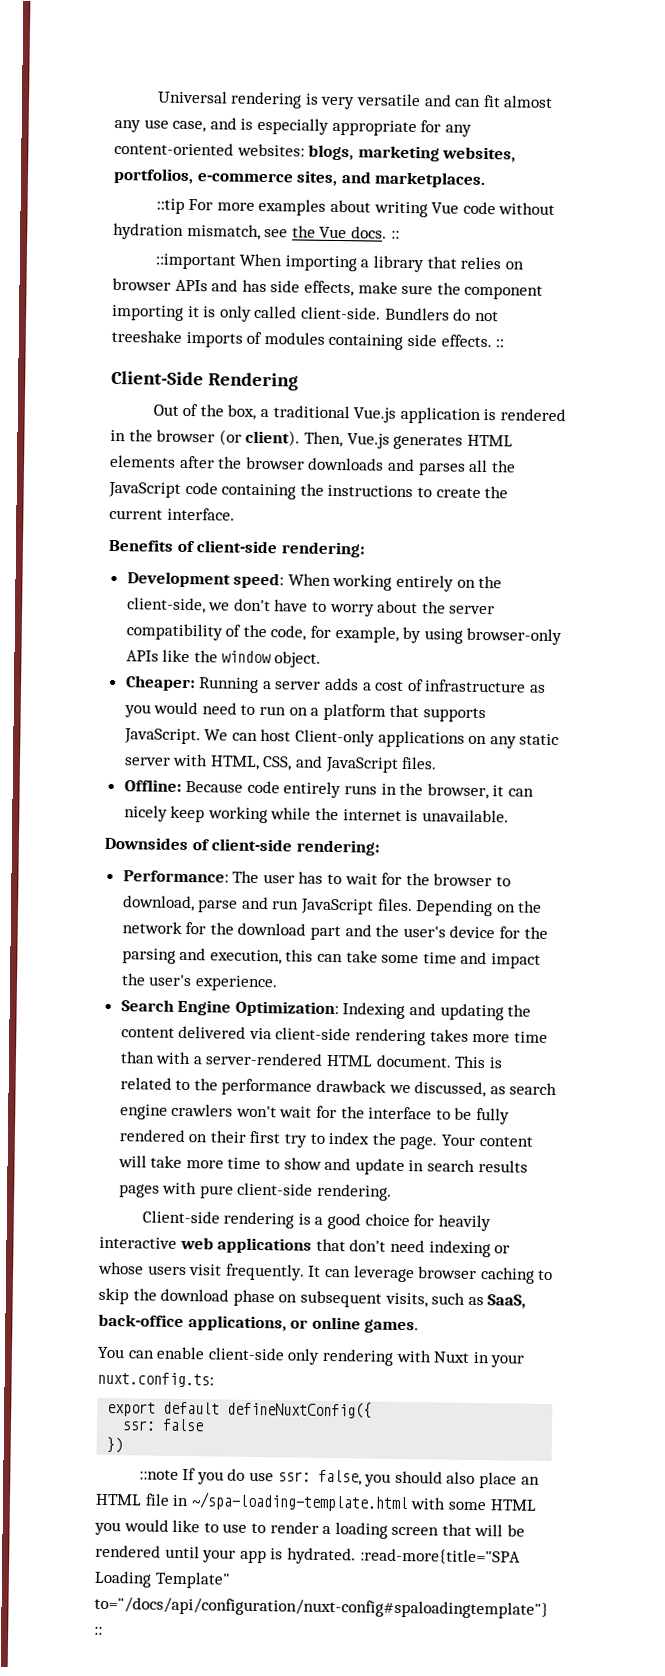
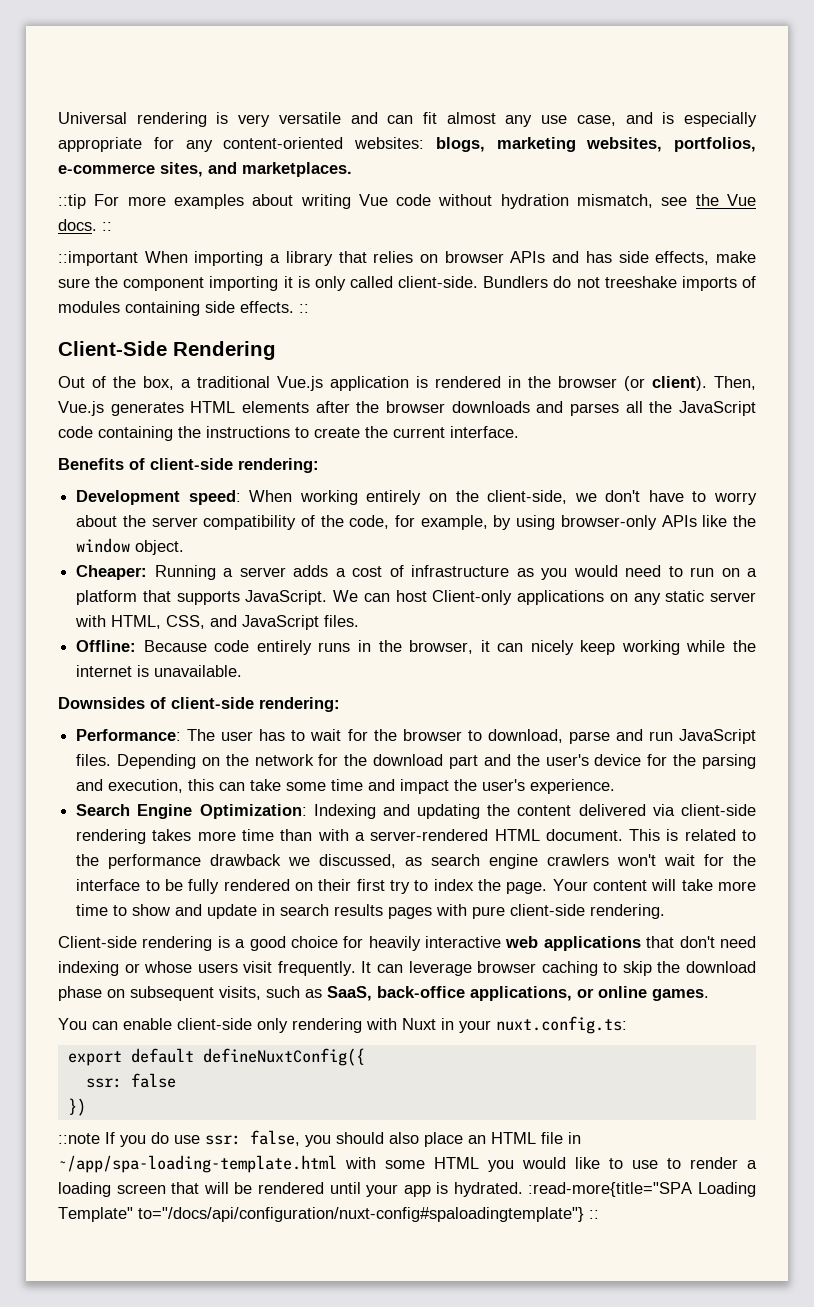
- ::note If you do use ssr: false, you should also place an HTML file in ~/spa-loading-template.html with some HTML you would like to use to render a loading screen that will be rendered until your app is hydrated. :read-more{title="SPA Loading Template" to="/docs/api/configuration/nuxt-config#spaloadingtemplate"} ::
+ ::note If you do use ssr: false, you should also place an HTML file in ~/app/spa-loading-template.html with some HTML you would like to use to render a loading screen that will be rendered until your app is hydrated. :read-more{title="SPA Loading Template" to="/docs/api/configuration/nuxt-config#spaloadingtemplate"} ::

